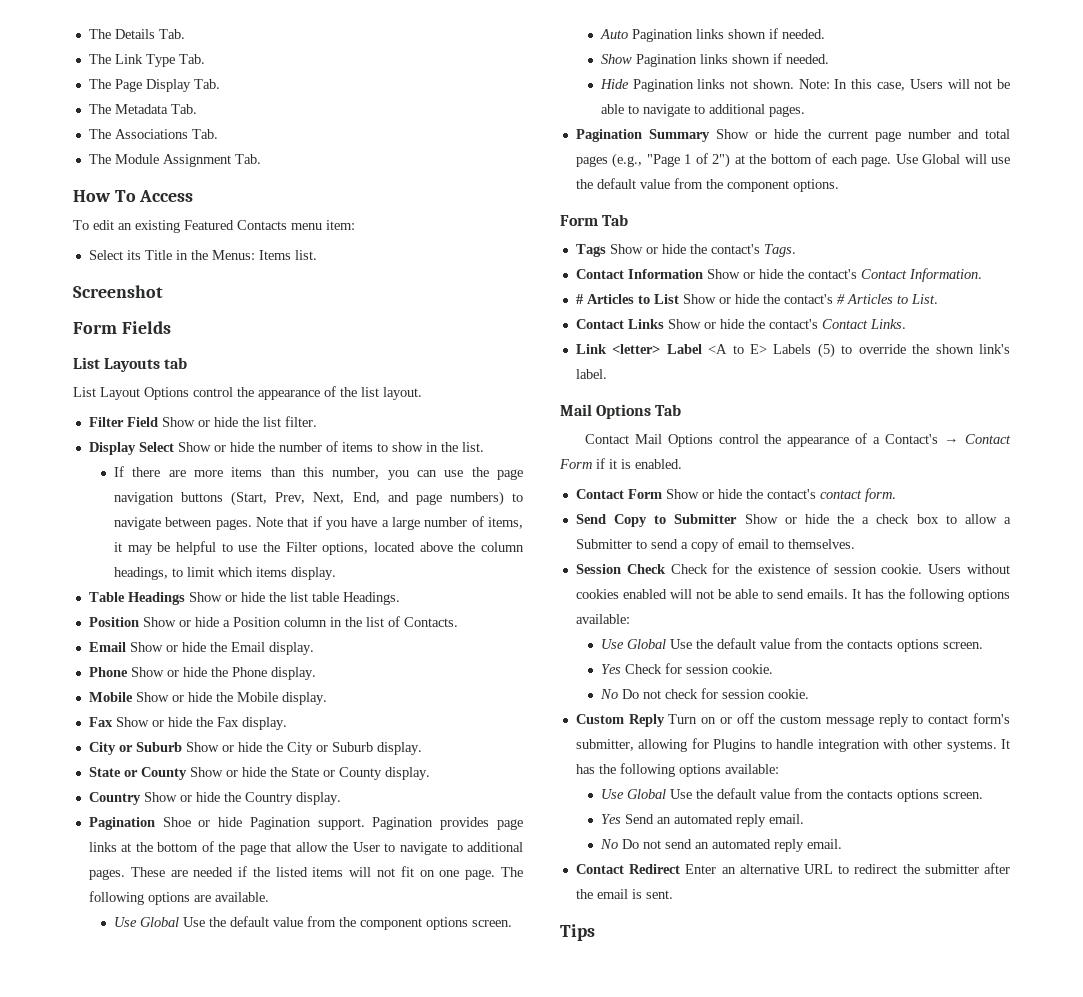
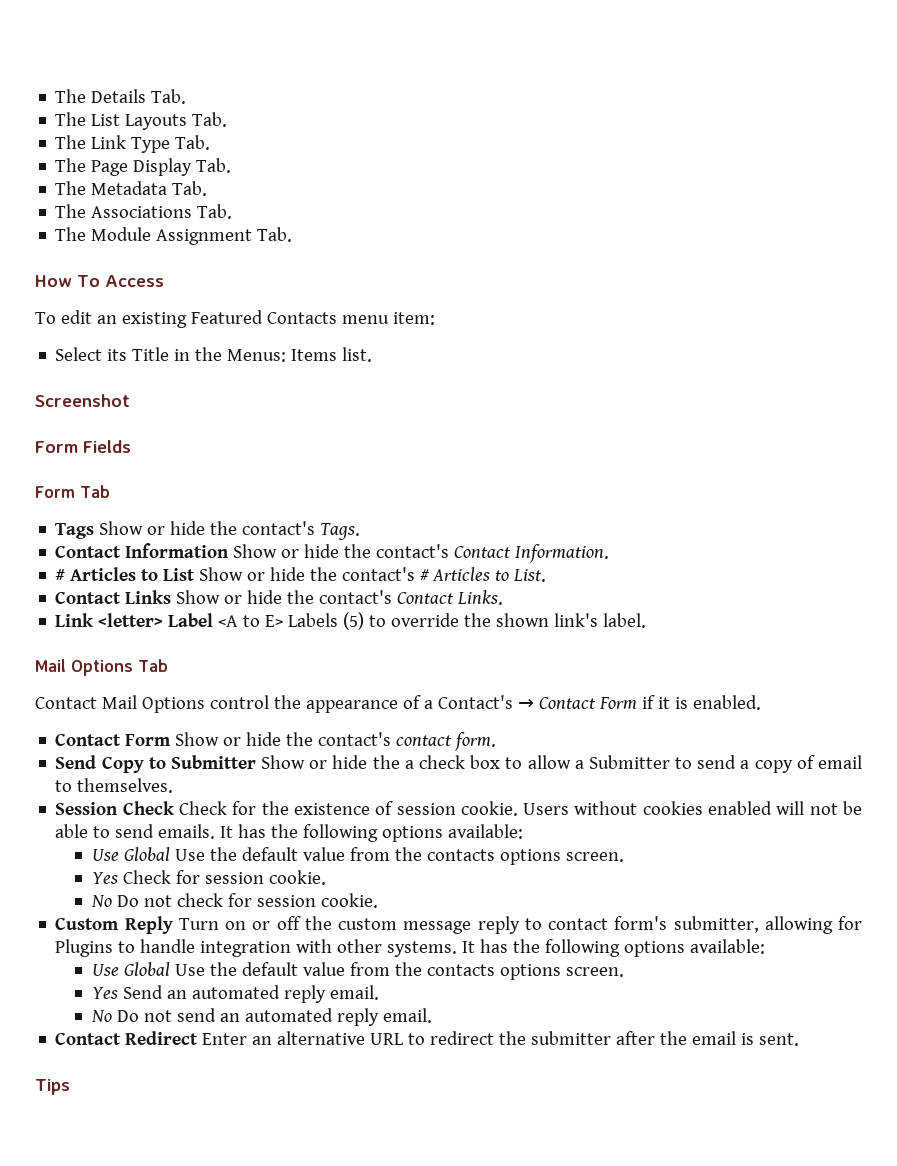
+ The List Layouts Tab.
- List Layouts tab
- List Layout Options control the appearance of the list layout.
- Filter Field Show or hide the list filter.
- Display Select Show or hide the number of items to show in the list.
- If there are more items than this number, you can use the page navigation buttons (Start, Prev, Next, End, and page numbers) to navigate between pages. Note that if you have a large number of items, it may be helpful to use the Filter options, located above the column headings, to limit which items display.
- Table Headings Show or hide the list table Headings.
- Position Show or hide a Position column in the list of Contacts.
- Email Show or hide the Email display.
- Phone Show or hide the Phone display.
- Mobile Show or hide the Mobile display.
- Fax Show or hide the Fax display.
- City or Suburb Show or hide the City or Suburb display.
- State or County Show or hide the State or County display.
- Country Show or hide the Country display.
- Pagination Shoe or hide Pagination support. Pagination provides page links at the bottom of the page that allow the User to navigate to additional pages. These are needed if the listed items will not fit on one page. The following options are available.
- Use Global Use the default value from the component options screen.
- Auto Pagination links shown if needed.
- Show Pagination links shown if needed.
- Hide Pagination links not shown. Note: In this case, Users will not be able to navigate to additional pages.
- Pagination Summary Show or hide the current page number and total pages (e.g., "Page 1 of 2") at the bottom of each page. Use Global will use the default value from the component options.

